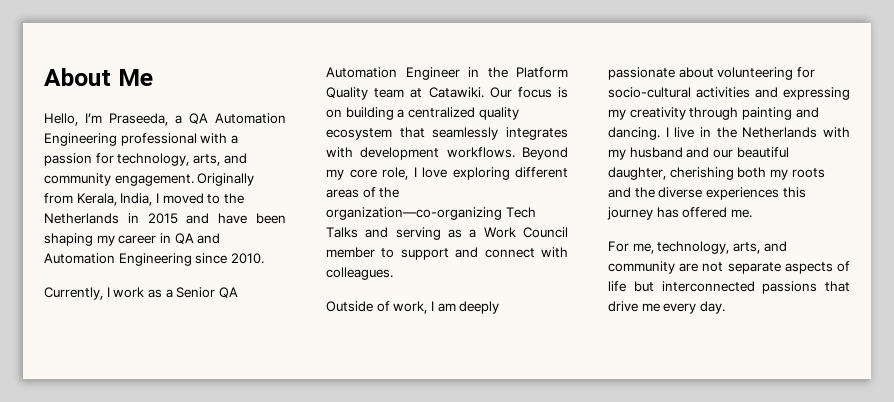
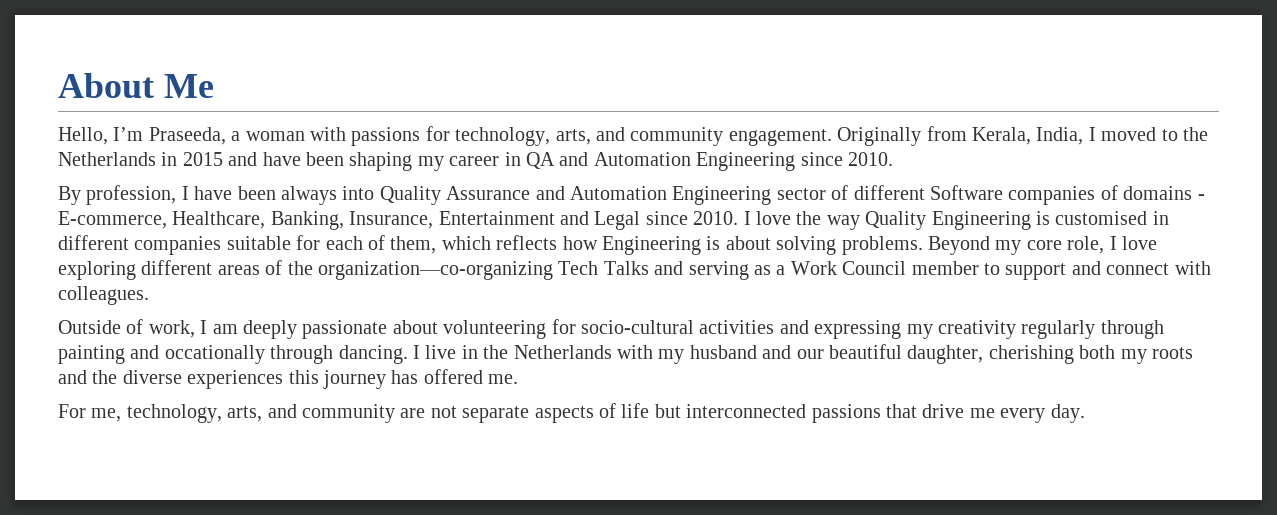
- Hello, I’m Praseeda, a QA Automation Engineering professional with a passion for technology, arts, and community engagement.
+ Hello, I’m Praseeda, a woman with passions for technology, arts, and community engagement.
- Currently, I work as a Senior QA Automation Engineer in the Platform Quality team at Catawiki. Our focus is on building a centralized quality ecosystem that seamlessly integrates with development workflows.
+ By profession, I have been always into Quality Assurance and Automation Engineering sector of different Software companies of domains - E-commerce, Healthcare, Banking, Insurance, Entertainment and Legal since 2010. I love the way Quality Engineering is customised in different companies suitable for each of them, which reflects how Engineering is about solving problems.
- Outside of work, I am deeply passionate about volunteering for socio-cultural activities and expressing my creativity through painting and dancing.
+ Outside of work, I am deeply passionate about volunteering for socio-cultural activities and expressing my creativity regularly through painting and occationally through dancing.

